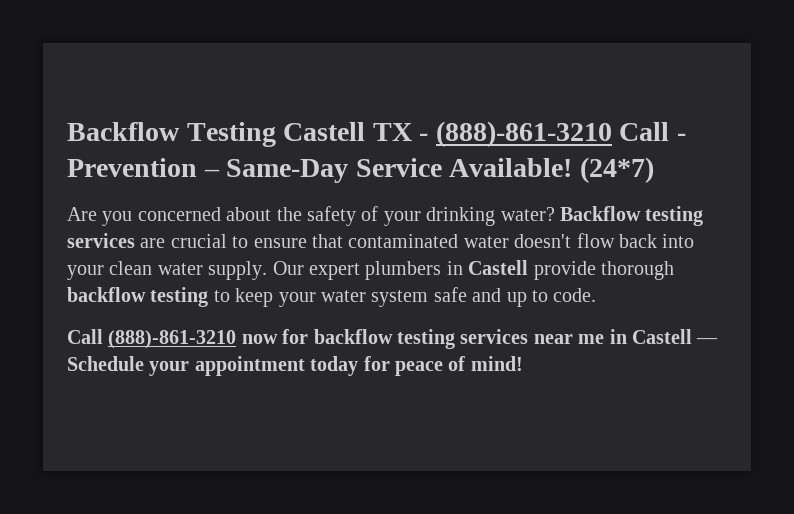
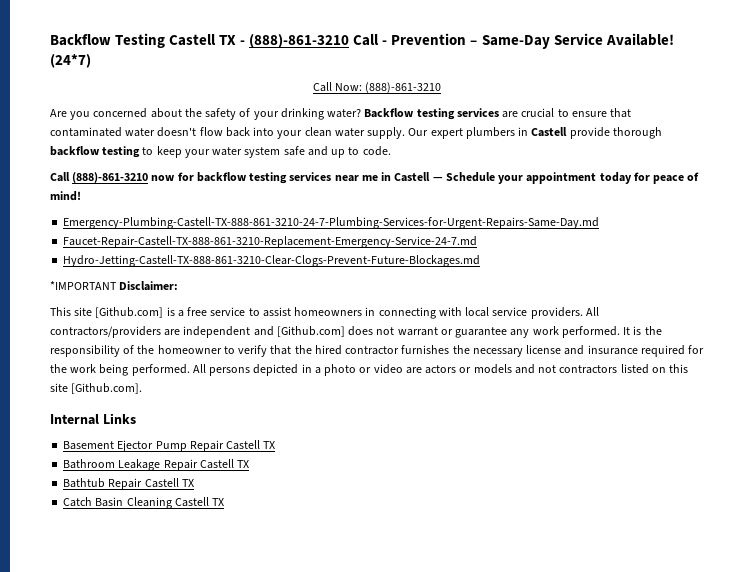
+ Call Now: (888)-861-3210
+ Emergency-Plumbing-Castell-TX-888-861-3210-24-7-Plumbing-Services-for-Urgent-Repairs-Same-Day.md
+ Faucet-Repair-Castell-TX-888-861-3210-Replacement-Emergency-Service-24-7.md
+ Hydro-Jetting-Castell-TX-888-861-3210-Clear-Clogs-Prevent-Future-Blockages.md
+ *IMPORTANT Disclaimer:
+ This site [Github.com] is a free service to assist homeowners in connecting with local service providers. All contractors/providers are independent and [Github.com] does not warrant or guarantee any work performed. It is the responsibility of the homeowner to verify that the hired contractor furnishes the necessary license and insurance required for the work being performed. All persons depicted in a photo or video are actors or models and not contractors listed on this site [Github.com].
+ Internal Links
+ Basement Ejector Pump Repair Castell TX
+ Bathroom Leakage Repair Castell TX
+ Bathtub Repair Castell TX
+ Catch Basin Cleaning Castell TX

